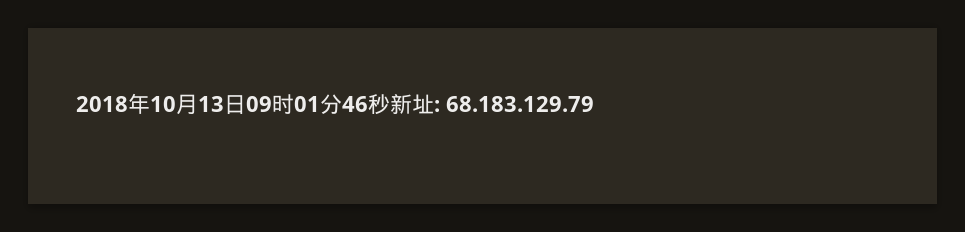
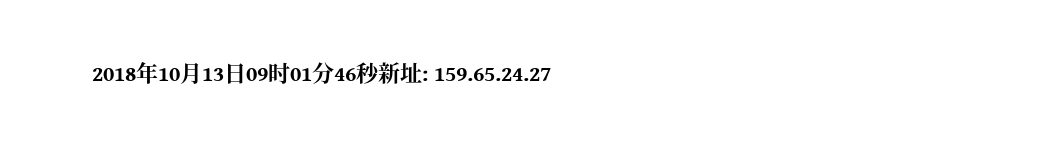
- 2018年10月13日09时01分46秒新址: 68.183.129.79
+ 2018年10月13日09时01分46秒新址: 159.65.24.27

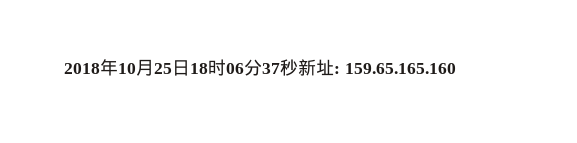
- 2018年10月13日09时01分46秒新址: 159.65.24.27
+ 2018年10月25日18时06分37秒新址: 159.65.165.160

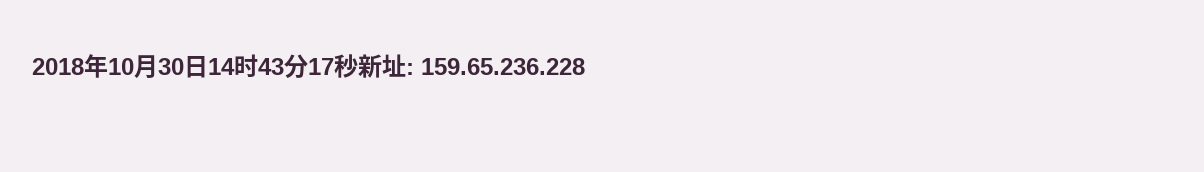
- 2018年10月25日18时06分37秒新址: 159.65.165.160
+ 2018年10月30日14时43分17秒新址: 159.65.236.228

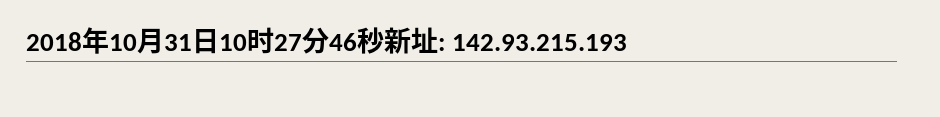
- 2018年10月30日14时43分17秒新址: 159.65.236.228
+ 2018年10月31日10时27分46秒新址: 142.93.215.193

